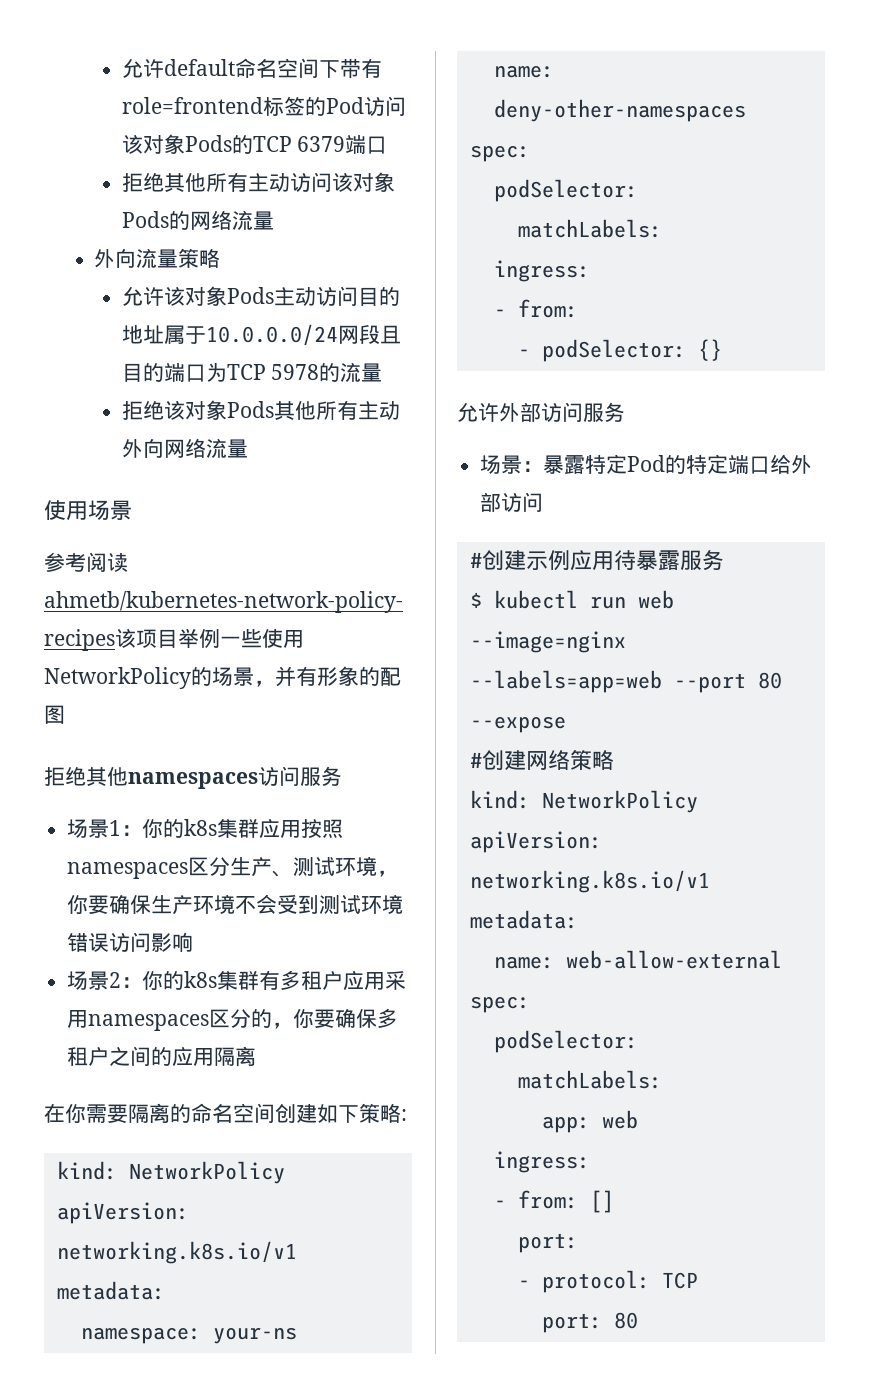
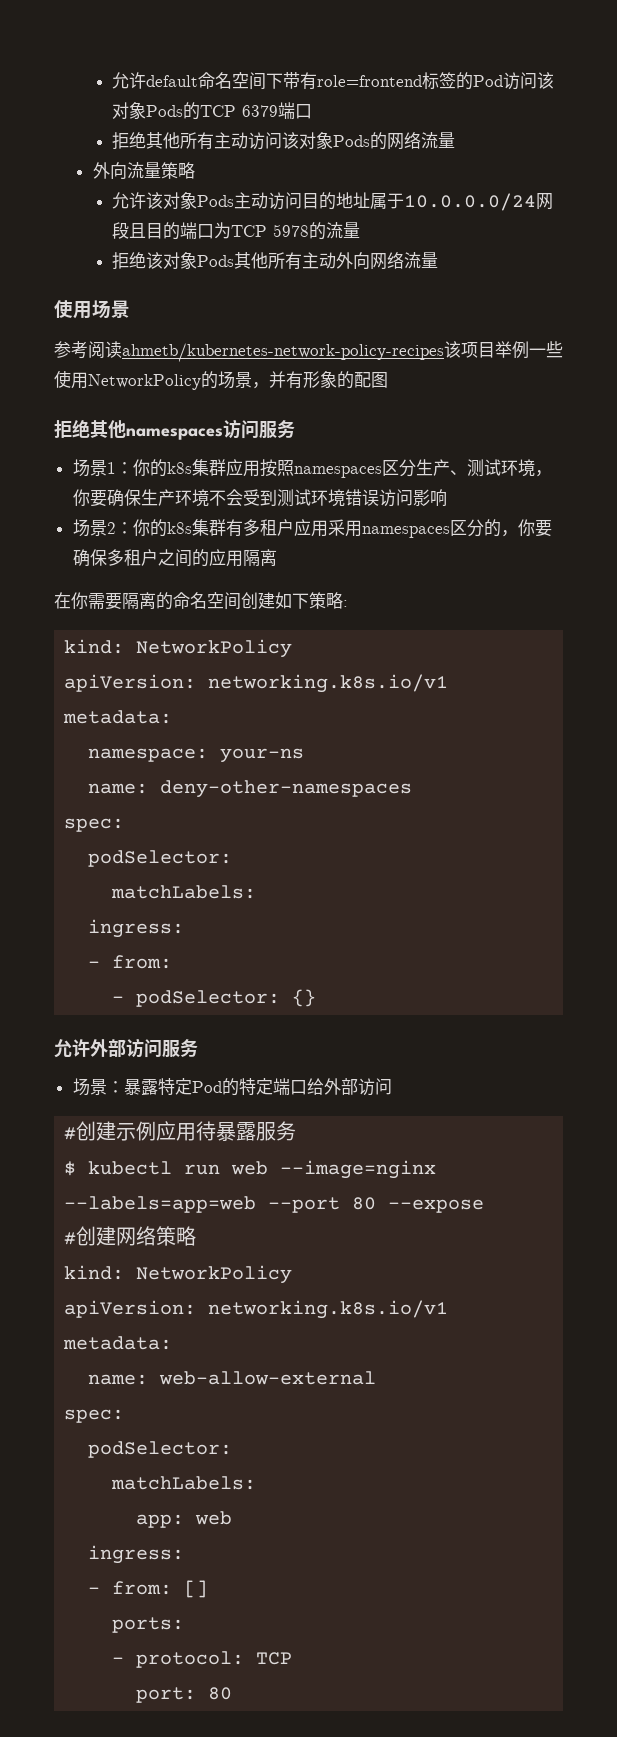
  - from: []
- port:
+ ports:

